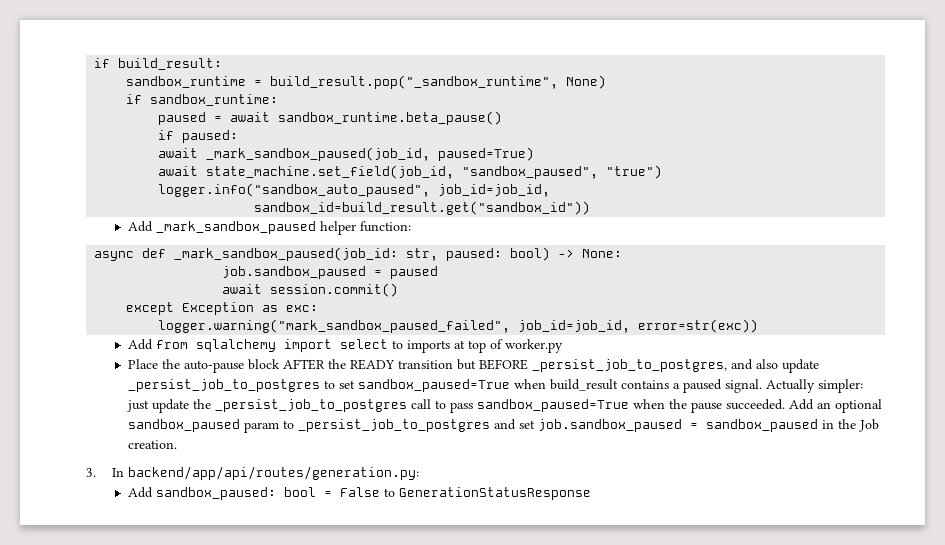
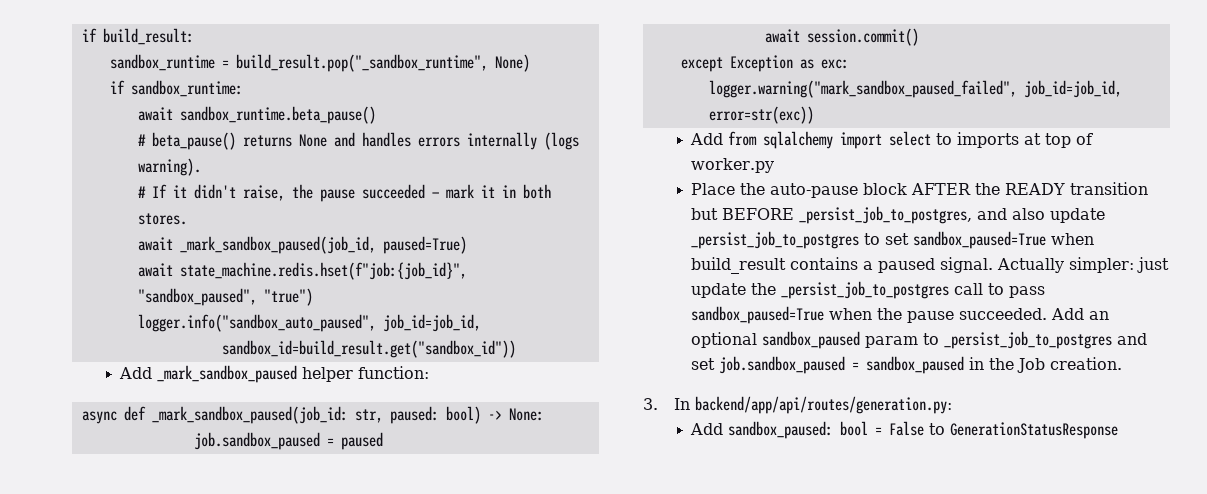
- paused = await sandbox_runtime.beta_pause()
+ await sandbox_runtime.beta_pause()
- if paused:
+ # beta_pause() returns None and handles errors internally (logs warning).
+ # If it didn't raise, the pause succeeded — mark it in both stores.
- await state_machine.set_field(job_id, "sandbox_paused", "true")
+ await state_machine.redis.hset(f"job:{job_id}", "sandbox_paused", "true")

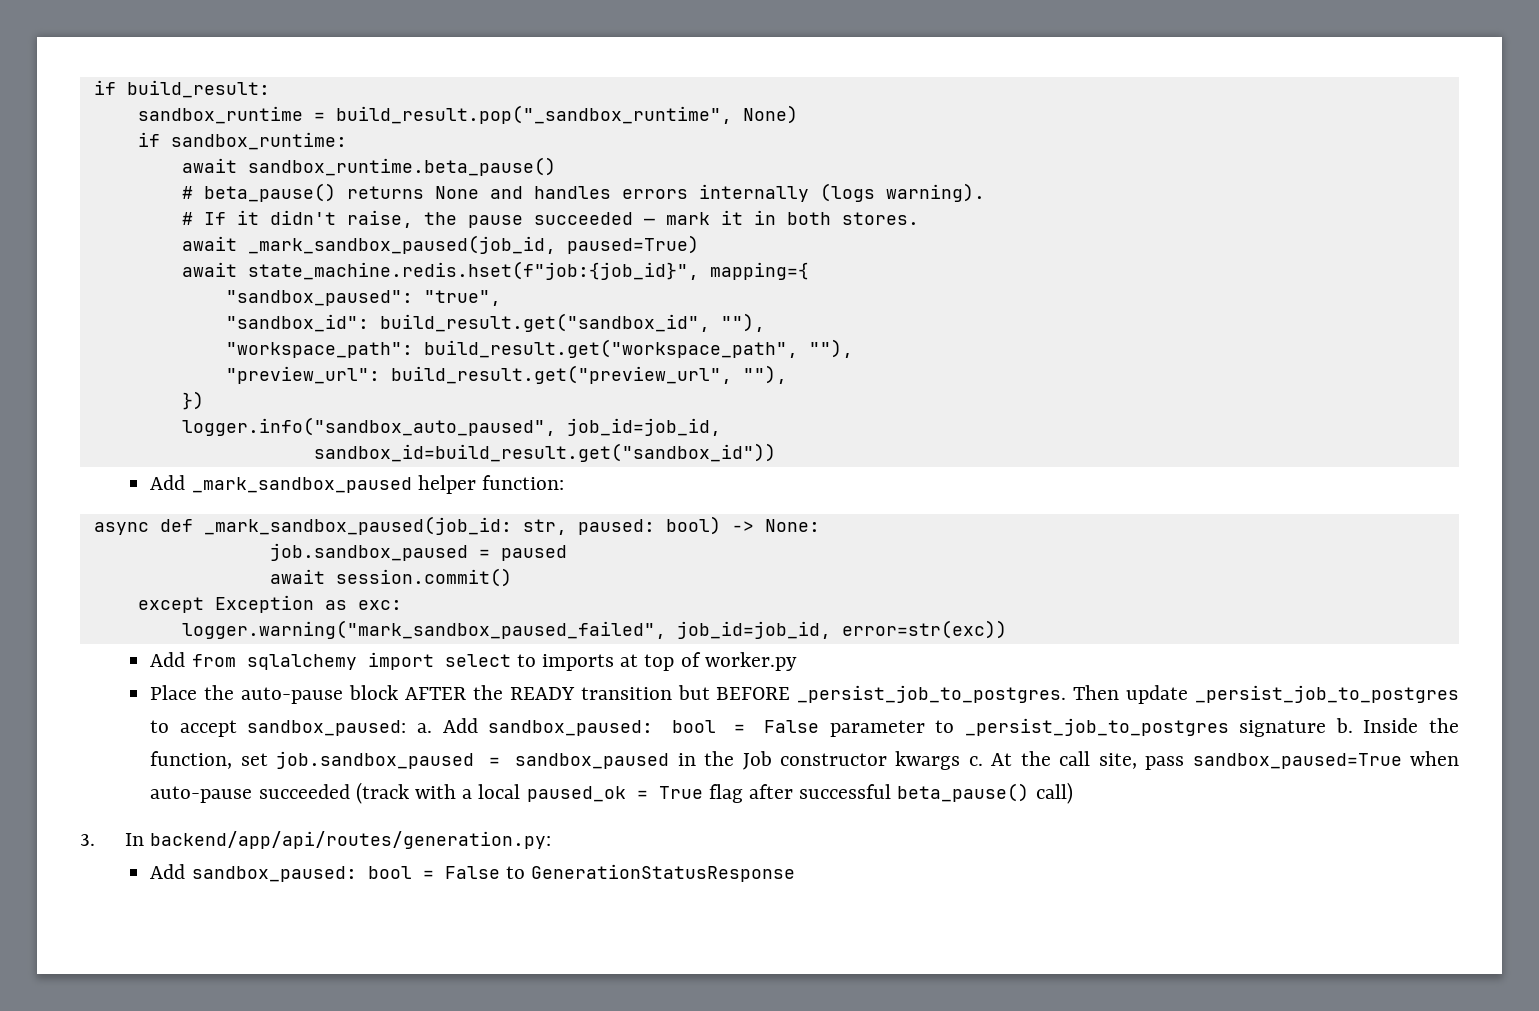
- await state_machine.redis.hset(f"job:{job_id}", "sandbox_paused", "true")
+ await state_machine.redis.hset(f"job:{job_id}", mapping={
+ "sandbox_paused": "true",
+ "sandbox_id": build_result.get("sandbox_id", ""),
+ "workspace_path": build_result.get("workspace_path", ""),
+ "preview_url": build_result.get("preview_url", ""),
+ })
- Place the auto-pause block AFTER the READY transition but BEFORE _persist_job_to_postgres, and also update _persist_job_to_postgres to set sandbox_paused=True when build_result contains a paused signal. Actually simpler: just update the _persist_job_to_postgres call to pass sandbox_paused=True when the pause succeeded. Add an optional sandbox_paused param to _persist_job_to_postgres and set job.sandbox_paused = sandbox_paused in the Job creation.
+ Place the auto-pause block AFTER the READY transition but BEFORE _persist_job_to_postgres. Then update _persist_job_to_postgres to accept sandbox_paused: a. Add sandbox_paused: bool = False parameter to _persist_job_to_postgres signature b. Inside the function, set job.sandbox_paused = sandbox_paused in the Job constructor kwargs c. At the call site, pass sandbox_paused=True when auto-pause succeeded (track with a local paused_ok = True flag after successful beta_pause() call)

